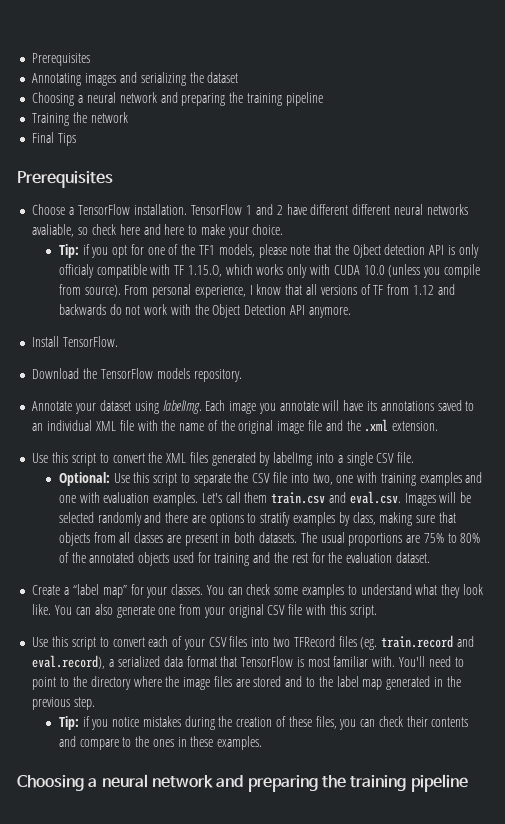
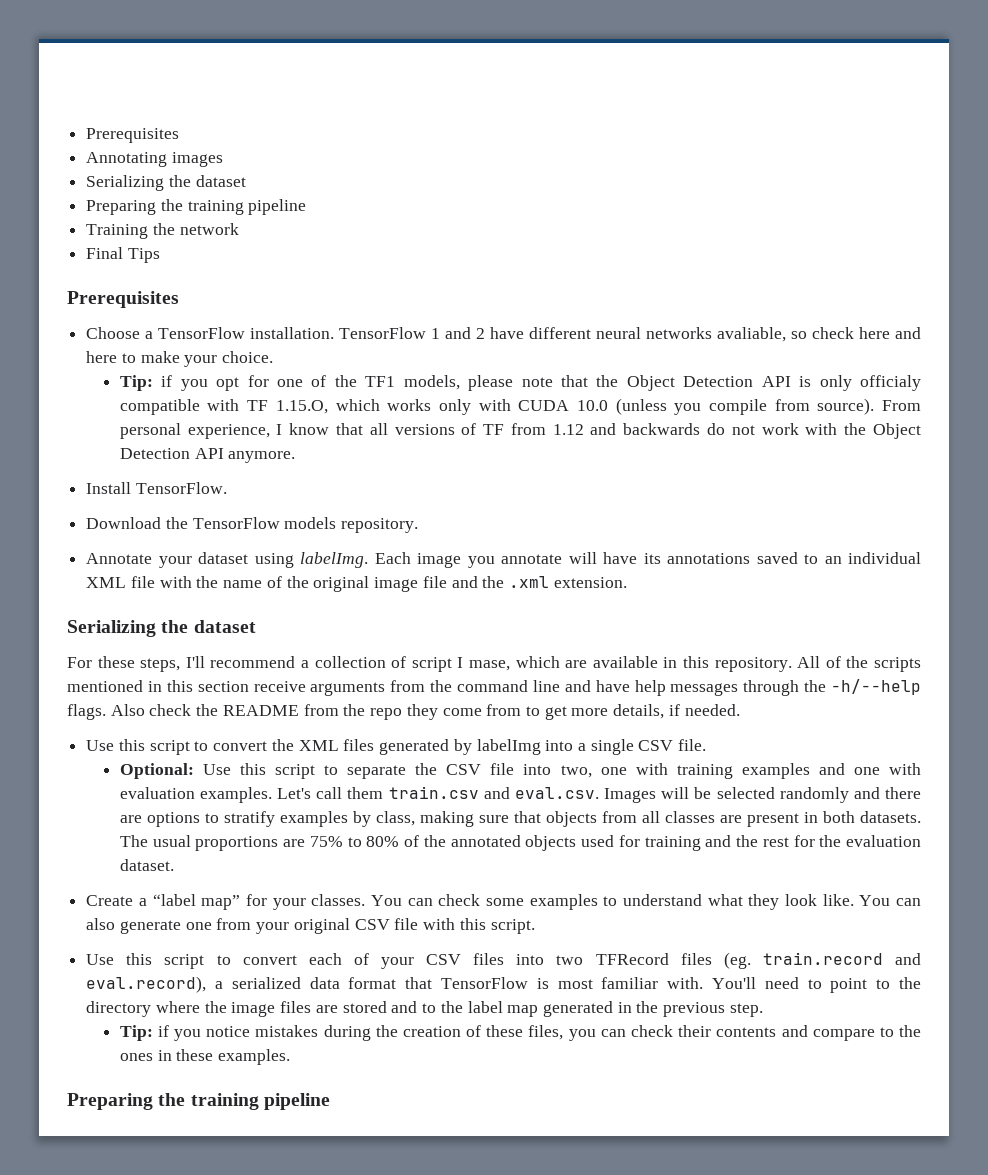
- Annotating images and serializing the dataset
- Choosing a neural network and preparing the training pipeline
+ Annotating images
+ Serializing the dataset
+ Preparing the training pipeline
- TensorFlow 1 and 2 have different different neural networks avaliable, so check here and here to make your choice.
+ TensorFlow 1 and 2 have different neural networks avaliable, so check here and here to make your choice.
- Tip: if you opt for one of the TF1 models, please note that the Ojbect detection API is only officialy compatible with TF 1.15.O, which works only with CUDA 10.0 (unless you compile from source).
+ Tip: if you opt for one of the TF1 models, please note that the Object Detection API is only officialy compatible with TF 1.15.O, which works only with CUDA 10.0 (unless you compile from source).
  Each image you annotate will have its annotations saved to an individual XML file with the name of the original image file and the .xml extension.
+ Serializing the dataset
+ For these steps, I'll recommend a collection of script I mase, which are available in this repository. All of the scripts mentioned in this section receive arguments from the command line and have help messages through the -h/--help flags. Also check the README from the repo they come from to get more details, if needed.
  Tip: if you notice mistakes during the creation of these files, you can check their contents and compare to the ones in these examples.
- Choosing a neural network and preparing the training pipeline
+ Preparing the training pipeline

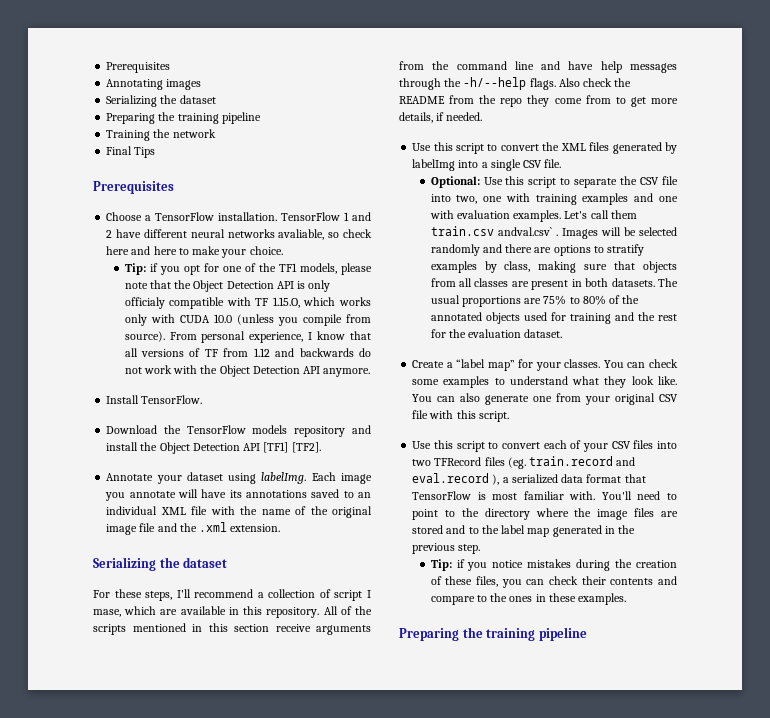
- Download the TensorFlow models repository.
+ Download the TensorFlow models repository and install the Object Detection API [TF1] [TF2].
- Let's call them train.csv and eval.csv. Images will be selected randomly and there are options to stratify examples by class, making sure that objects from all classes are present in both datasets.
+ Let's call them train.csv andval.csv` . Images will be selected randomly and there are options to stratify examples by class, making sure that objects from all classes are present in both datasets.
- Use this script to convert each of your CSV files into two TFRecord files (eg. train.record and eval.record), a serialized data format that TensorFlow is most familiar with.
+ Use this script to convert each of your CSV files into two TFRecord files (eg. train.record and eval.record ), a serialized data format that TensorFlow is most familiar with.

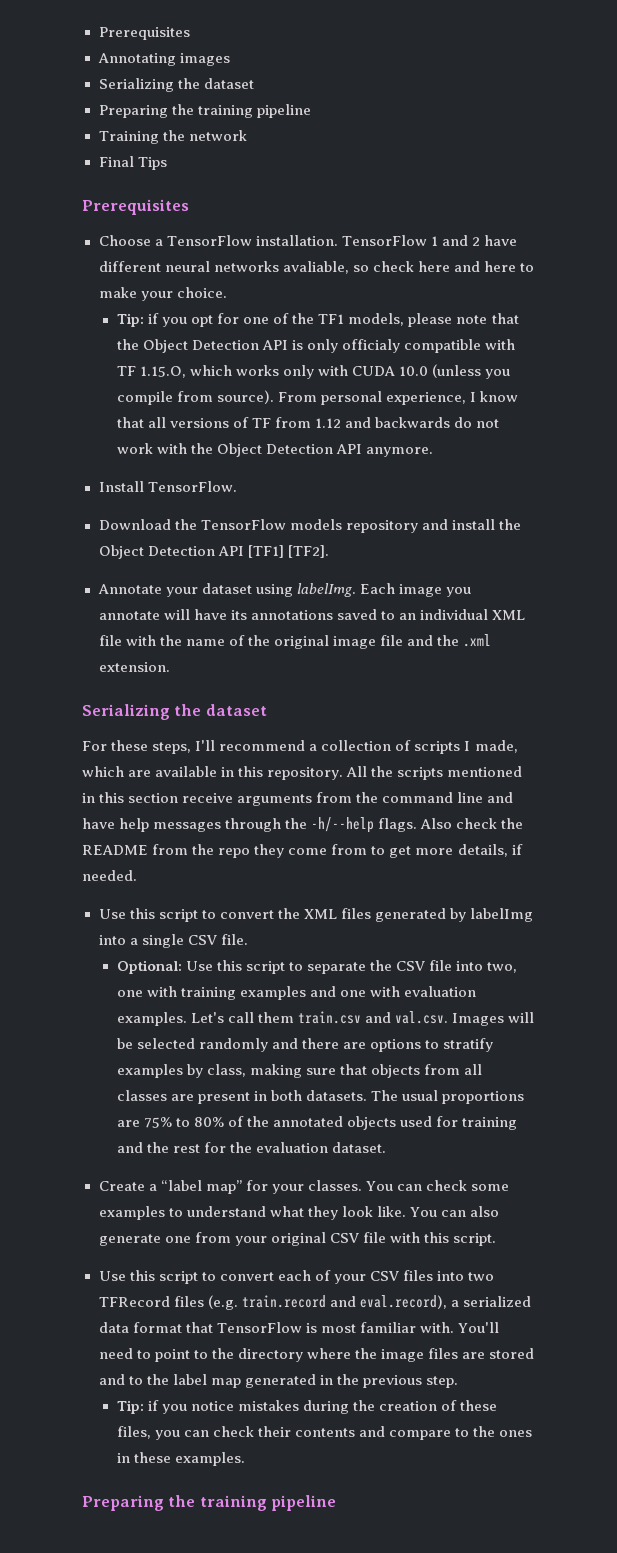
- For these steps, I'll recommend a collection of script I mase, which are available in this repository.
+ For these steps, I'll recommend a collection of scripts I made, which are available in this repository.
- All of the scripts mentioned in this section receive arguments from the command line and have help messages through the -h/--help flags.
+ All the scripts mentioned in this section receive arguments from the command line and have help messages through the -h/--help flags.
- Let's call them train.csv andval.csv` . Images will be selected randomly and there are options to stratify examples by class, making sure that objects from all classes are present in both datasets.
+ Let's call them train.csv and val.csv. Images will be selected randomly and there are options to stratify examples by class, making sure that objects from all classes are present in both datasets.
- Use this script to convert each of your CSV files into two TFRecord files (eg. train.record and eval.record ), a serialized data format that TensorFlow is most familiar with.
+ Use this script to convert each of your CSV files into two TFRecord files (e.g. train.record and eval.record), a serialized data format that TensorFlow is most familiar with.

